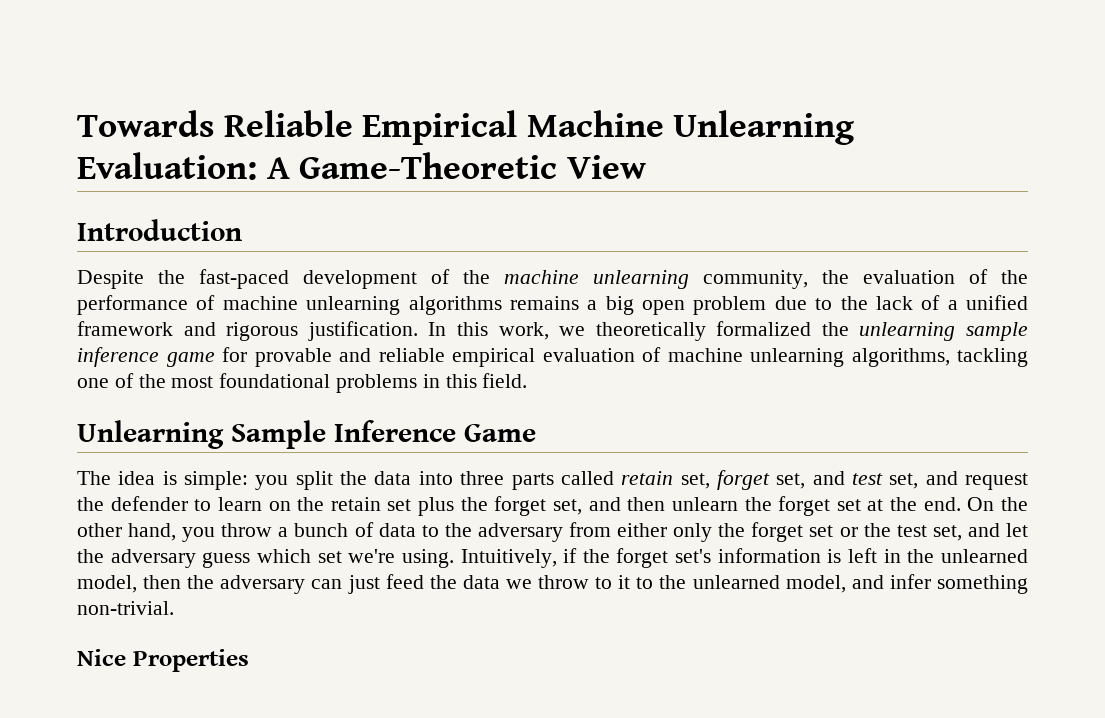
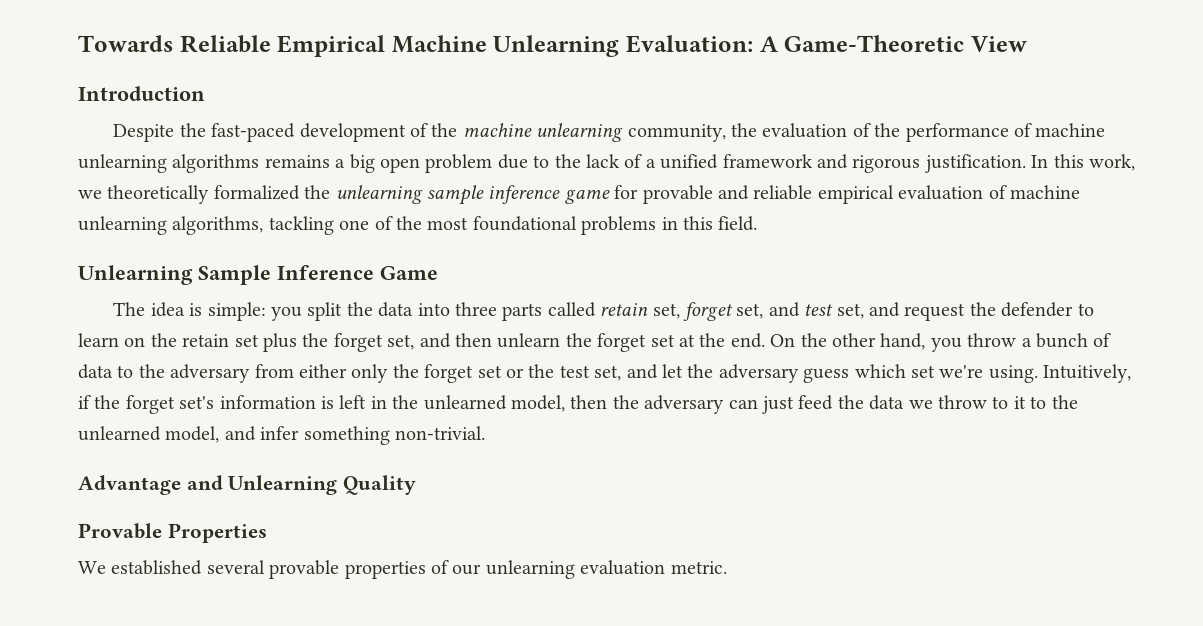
- Nice Properties
+ Advantage and Unlearning Quality
+ Provable Properties
+ We established several provable properties of our unlearning evaluation metric.

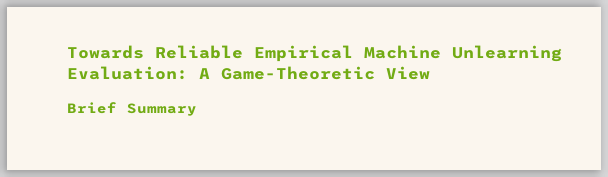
- Introduction
- Despite the fast-paced development of the machine unlearning community, the evaluation of the performance of machine unlearning algorithms remains a big open problem due to the lack of a unified framework and rigorous justification. In this work, we theoretically formalized the unlearning sample inference game for provable and reliable empirical evaluation of machine unlearning algorithms, tackling one of the most foundational problems in this field.
- Unlearning Sample Inference Game
- The idea is simple: you split the data into three parts called retain set, forget set, and test set, and request the defender to learn on the retain set plus the forget set, and then unlearn the forget set at the end. On the other hand, you throw a bunch of data to the adversary from either only the forget set or the test set, and let the adversary guess which set we're using. Intuitively, if the forget set's information is left in the unlearned model, then the adversary can just feed the data we throw to it to the unlearned model, and infer something non-trivial.
- Advantage and Unlearning Quality
- Provable Properties
- We established several provable properties of our unlearning evaluation metric.
+ Brief Summary

